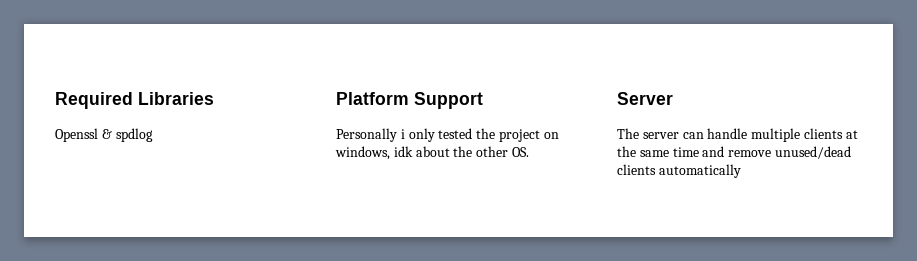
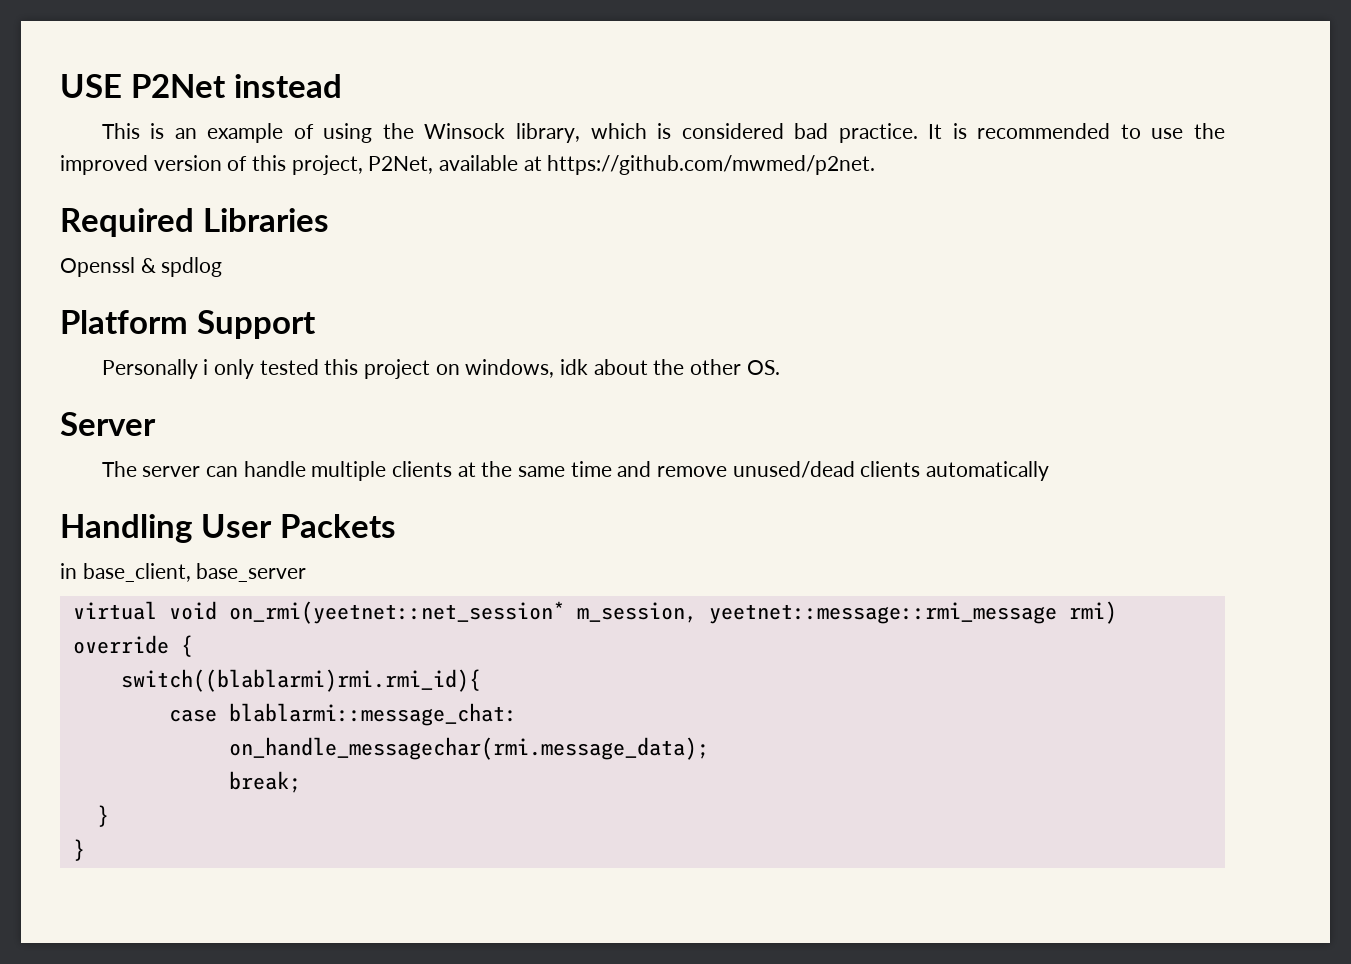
+ USE P2Net instead
+ This is an example of using the Winsock library, which is considered bad practice. It is recommended to use the improved version of this project, P2Net, available at https://github.com/mwmed/p2net.
- Personally i only tested the project on windows, idk about the other OS.
+ Personally i only tested this project on windows, idk about the other OS.
+ Handling User Packets
+ in base_client, base_server
+ virtual void on_rmi(yeetnet::net_session* m_session, yeetnet::message::rmi_message rmi) override {
+ switch((blablarmi)rmi.rmi_id){
+ case blablarmi::message_chat:
+ on_handle_messagechar(rmi.message_data);
+ break;
+ }
+ }

